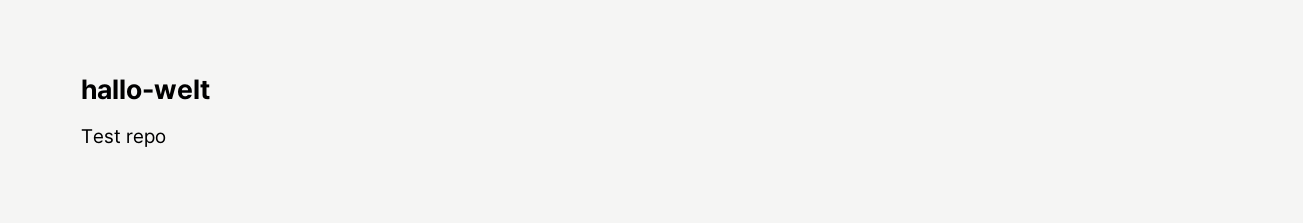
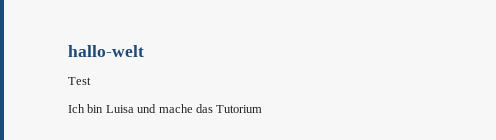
- Test repo
+ Test
+ Ich bin Luisa und mache das Tutorium

